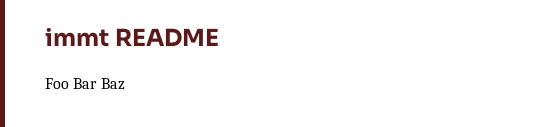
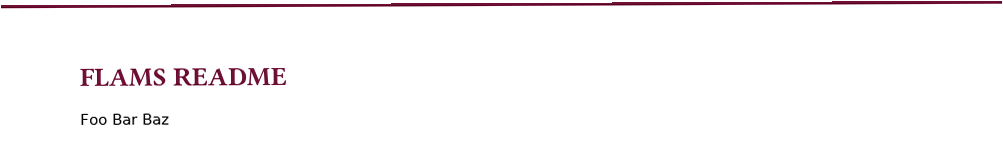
- immt README
+ FLAMS README

